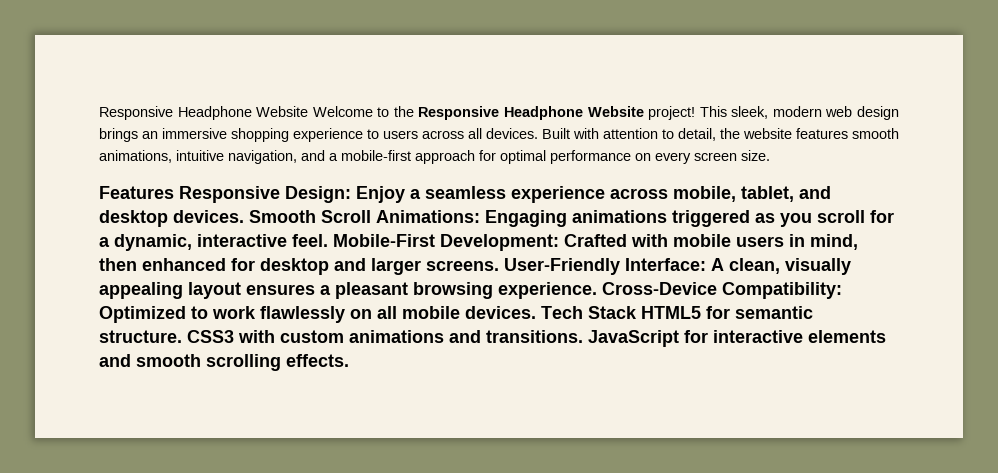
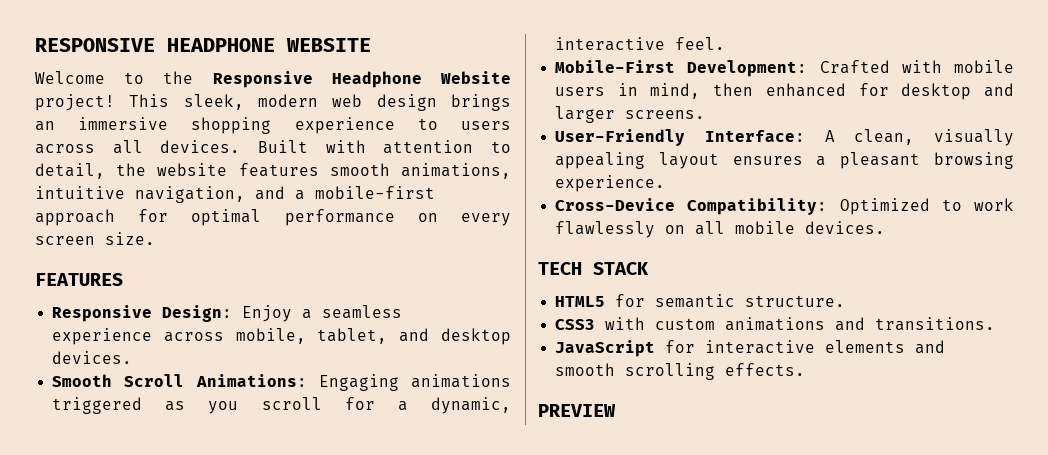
- Responsive Headphone Website Welcome to the Responsive Headphone Website project!
+ RESPONSIVE HEADPHONE WEBSITE
+ Welcome to the Responsive Headphone Website project!
- Features Responsive Design:
+ FEATURES
+ Responsive Design:
- Enjoy a seamless experience across mobile, tablet, and desktop devices. Smooth Scroll Animations:
+ Enjoy a seamless experience across mobile, tablet, and desktop devices.
+ Smooth Scroll Animations:
- Engaging animations triggered as you scroll for a dynamic, interactive feel. Mobile-First Development:
+ Engaging animations triggered as you scroll for a dynamic, interactive feel.
+ Mobile-First Development:
- Crafted with mobile users in mind, then enhanced for desktop and larger screens. User-Friendly Interface:
+ Crafted with mobile users in mind, then enhanced for desktop and larger screens.
+ User-Friendly Interface:
- A clean, visually appealing layout ensures a pleasant browsing experience. Cross-Device Compatibility:
+ A clean, visually appealing layout ensures a pleasant browsing experience.
+ Cross-Device Compatibility:
- Optimized to work flawlessly on all mobile devices. Tech Stack HTML5 for semantic structure. CSS3 with custom animations and transitions. JavaScript for interactive elements and smooth scrolling effects.
+ Optimized to work flawlessly on all mobile devices.
+ TECH STACK
+ HTML5 for semantic structure.
+ CSS3 with custom animations and transitions.
+ JavaScript for interactive elements and smooth scrolling effects.
+ PREVIEW

